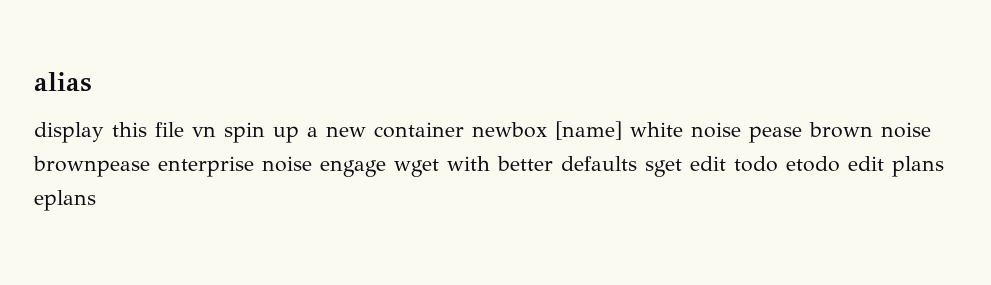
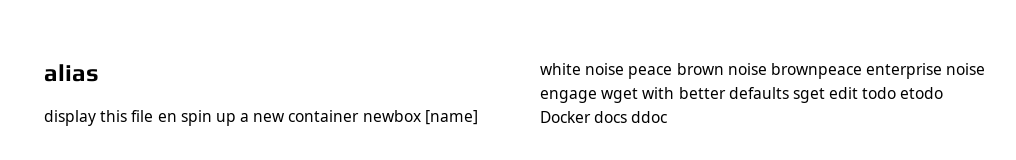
- display this file vn spin up a new container newbox [name] white noise pease brown noise brownpease enterprise noise engage wget with better defaults sget edit todo etodo edit plans eplans
+ display this file en spin up a new container newbox [name] white noise peace brown noise brownpeace enterprise noise engage wget with better defaults sget edit todo etodo Docker docs ddoc

